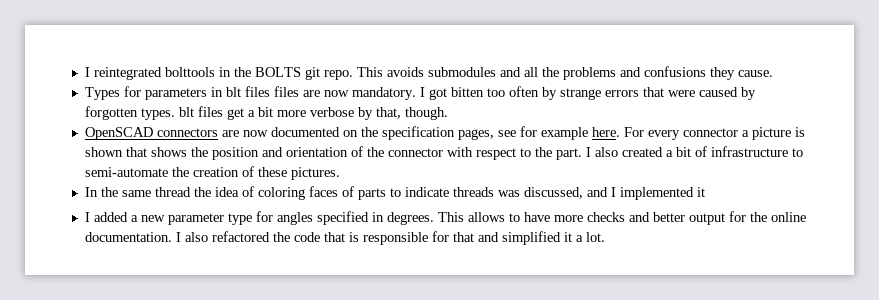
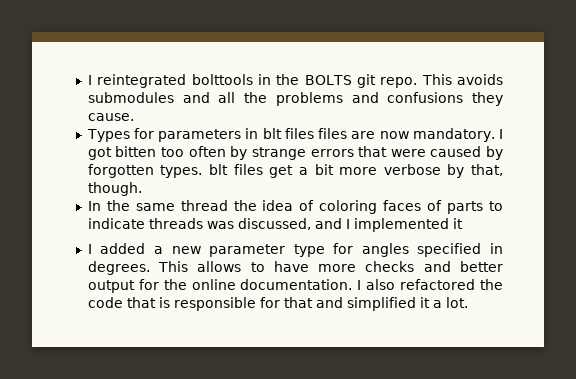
- OpenSCAD connectors are now documented on the specification pages, see for example here. For every connector a picture is shown that shows the position and orientation of the connector with respect to the part. I also created a bit of infrastructure to semi-automate the creation of these pictures.

